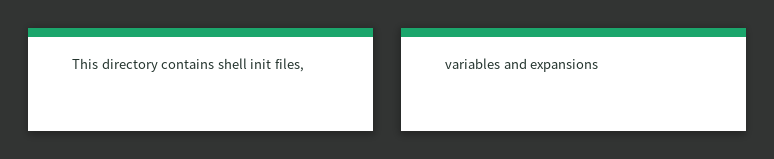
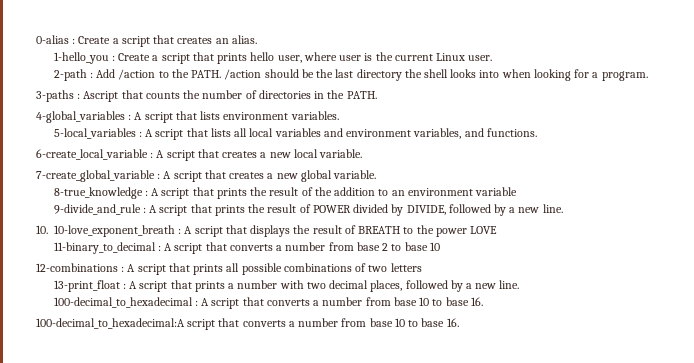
- This directory contains shell init files, variables and expansions
+ 0-alias : Create a script that creates an alias.
+ 1-hello_you : Create a script that prints hello user, where user is the current Linux user.
+ 2-path : Add /action to the PATH. /action should be the last directory the shell looks into when looking for a program.
+ 3-paths : Ascript that counts the number of directories in the PATH.
+ 4-global_variables : A script that lists environment variables.
+ 5-local_variables : A script that lists all local variables and environment variables, and functions.
+ 6-create_local_variable : A script that creates a new local variable.
+ 7-create_global_variable : A script that creates a new global variable.
+ 8-true_knowledge : A script that prints the result of the addition to an environment variable
+ 9-divide_and_rule : A script that prints the result of POWER divided by DIVIDE, followed by a new line.
+ 10. 10-love_exponent_breath : A script that displays the result of BREATH to the power LOVE
+ 11-binary_to_decimal : A script that converts a number from base 2 to base 10
+ 12-combinations : A script that prints all possible combinations of two letters
+ 13-print_float : A script that prints a number with two decimal places, followed by a new line.
+ 100-decimal_to_hexadecimal : A script that converts a number from base 10 to base 16.
+ 100-decimal_to_hexadecimal:A script that converts a number from base 10 to base 16.

